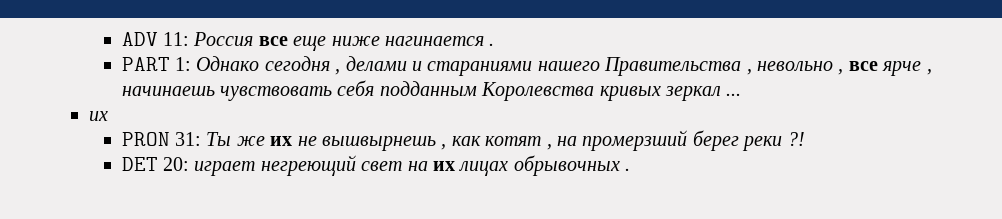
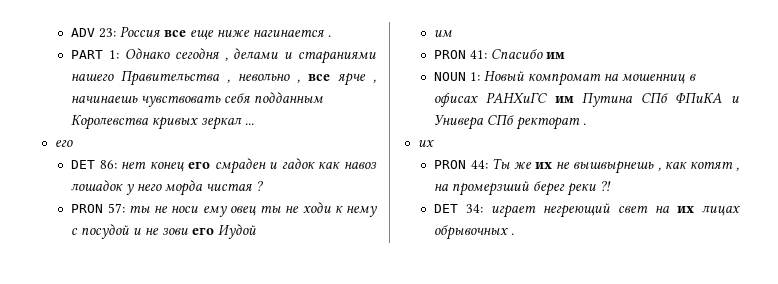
- ADV 11: Россия все еще ниже нагинается .
+ ADV 23: Россия все еще ниже нагинается .
  PART 1: Однако сегодня , делами и стараниями нашего Правительства , невольно , все ярче , начинаешь чувствовать себя подданным Королевства кривых зеркал ...
+ его
+ DET 86: нет конец его смраден и гадок как навоз лошадок у него морда чистая ?
+ PRON 57: ты не носи ему овец ты не ходи к нему с посудой и не зови его Иудой
+ им
+ PRON 41: Спасибо им
+ NOUN 1: Новый компромат на мошенниц в офисах РАНХиГС им Путина СПб ФПиКА и Универа СПб ректорат .
- PRON 31: Ты же их не вышвырнешь , как котят , на промерзший берег реки ?!
+ PRON 44: Ты же их не вышвырнешь , как котят , на промерзший берег реки ?!
- DET 20: играет негреющий свет на их лицах обрывочных .
+ DET 34: играет негреющий свет на их лицах обрывочных .

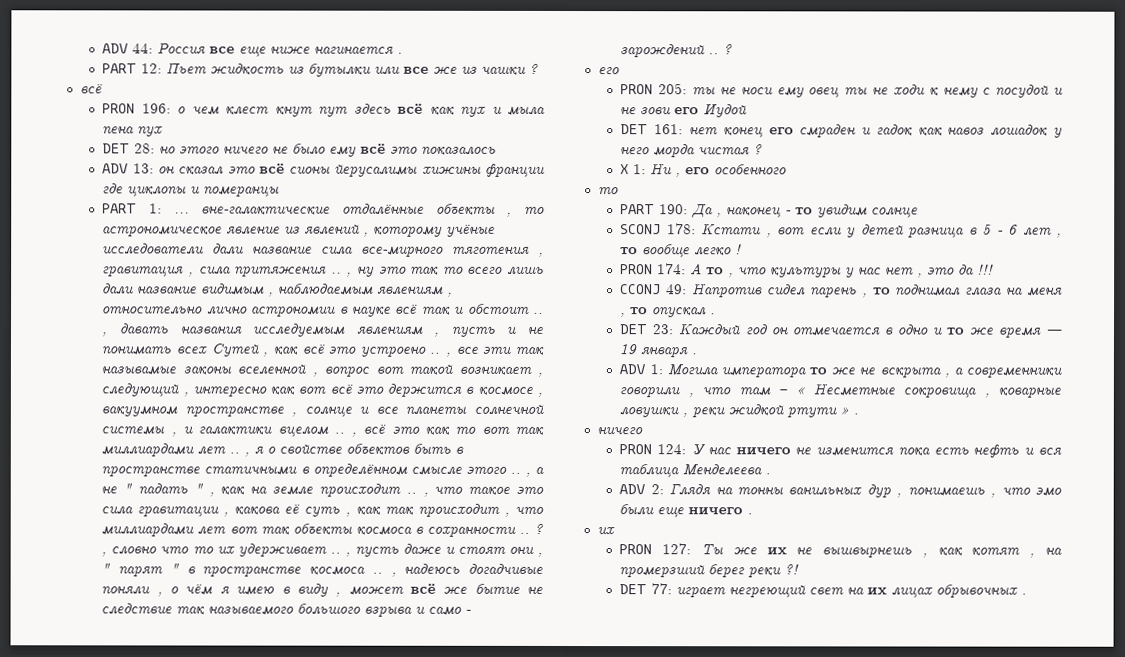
- ADV 23: Россия все еще ниже нагинается .
+ ADV 44: Россия все еще ниже нагинается .
- PART 1: Однако сегодня , делами и стараниями нашего Правительства , невольно , все ярче , начинаешь чувствовать себя подданным Королевства кривых зеркал ...
+ PART 12: Пьет жидкость из бутылки или все же из чашки ?
+ всё
+ PRON 196: о чем клест кнут пут здесь всё как пух и мыла пена пух
+ DET 28: но этого ничего не было ему всё это показалось
+ ADV 13: он сказал это всё сионы йерусалимы хижины франции где циклопы и померанцы
+ PART 1: ... вне-галактические отдалённые объекты , то астрономическое явление из явлений , которому учёные исследователи дали название сила все-мирного тяготения , гравитация , сила притяжения .. , ну это так то всего лишь дали название видимым , наблюдаемым явлениям , относительно лично астрономии в науке всё так и обстоит .. , давать названия исследуемым явлениям , пусть и не понимать всех Сутей , как всё это устроено .. , все эти так называмые законы вселенной , вопрос вот такой возникает , следующий , интересно как вот всё это держится в космосе , вакуумном пространстве , солнце и все планеты солнечной системы , и галактики вцелом .. , всё это как то вот так миллиардами лет .. , я о свойстве объектов быть в пространстве статичными в определённом смысле этого .. , а не " падать " , как на земле происходит .. , что такое это сила гравитации , какова её суть , как так происходит , что миллиардами лет вот так объекты космоса в сохранности .. ? , словно что то их удерживает .. , пусть даже и стоят они , " парят " в пространстве космоса .. , надеюсь догадчивые поняли , о чём я имею в виду , может всё же бытие не следствие так называемого большого взрыва и само - зарождений .. ?
  его
- DET 86: нет конец его смраден и гадок как навоз лошадок у него морда чистая ?
- PRON 57: ты не носи ему овец ты не ходи к нему с посудой и не зови его Иудой
- им
- PRON 41: Спасибо им
- NOUN 1: Новый компромат на мошенниц в офисах РАНХиГС им Путина СПб ФПиКА и Универа СПб ректорат .
+ PRON 205: ты не носи ему овец ты не ходи к нему с посудой и не зови его Иудой
+ DET 161: нет конец его смраден и гадок как навоз лошадок у него морда чистая ?
+ X 1: Ни , его особенного
+ то
+ PART 190: Да , наконец - то увидим солнце
+ SCONJ 178: Кстати , вот если у детей разница в 5 - 6 лет , то вообще легко !
+ PRON 174: А то , что культуры у нас нет , это да !!!
+ CCONJ 49: Напротив сидел парень , то поднимал глаза на меня , то опускал .
+ DET 23: Каждый год он отмечается в одно и то же время — 19 января .
+ ADV 1: Могила императора то же не вскрыта , а современники говорили , что там – « Несметные сокровища , коварные ловушки , реки жидкой ртути » .
+ ничего
+ PRON 124: У нас ничего не изменится пока есть нефть и вся таблица Менделеева .
+ ADV 2: Глядя на тонны ванильных дур , понимаешь , что эмо были еще ничего .
- PRON 44: Ты же их не вышвырнешь , как котят , на промерзший берег реки ?!
+ PRON 127: Ты же их не вышвырнешь , как котят , на промерзший берег реки ?!
- DET 34: играет негреющий свет на их лицах обрывочных .
+ DET 77: играет негреющий свет на их лицах обрывочных .

